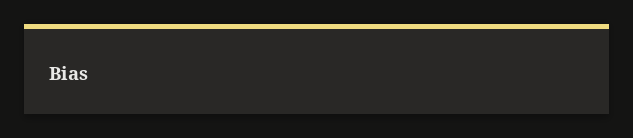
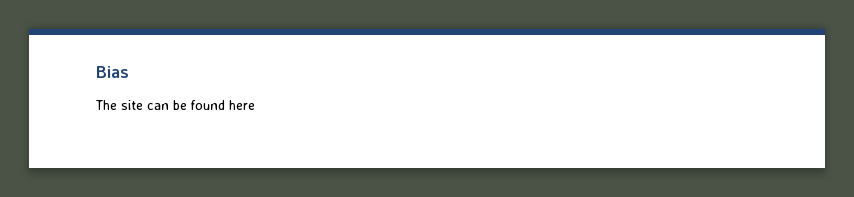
+ The site can be found here

